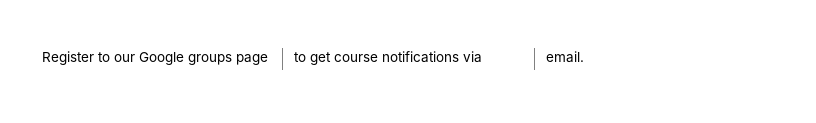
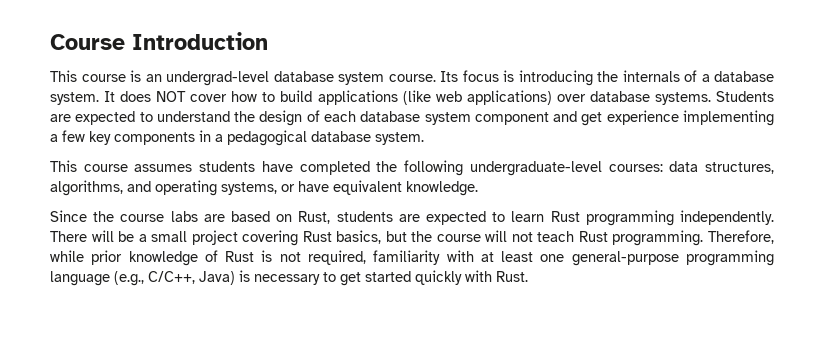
- Register to our Google groups page to get course notifications via email.
+ Course Introduction
+ This course is an undergrad-level database system course. Its focus is introducing the internals of a database system. It does NOT cover how to build applications (like web applications) over database systems. Students are expected to understand the design of each database system component and get experience implementing a few key components in a pedagogical database system.
+ This course assumes students have completed the following undergraduate-level courses: data structures, algorithms, and operating systems, or have equivalent knowledge.
+ Since the course labs are based on Rust, students are expected to learn Rust programming independently. There will be a small project covering Rust basics, but the course will not teach Rust programming. Therefore, while prior knowledge of Rust is not required, familiarity with at least one general-purpose programming language (e.g., C/C++, Java) is necessary to get started quickly with Rust.

